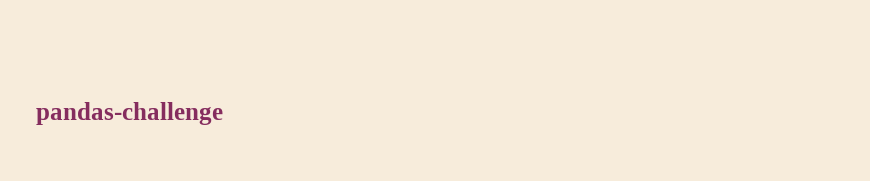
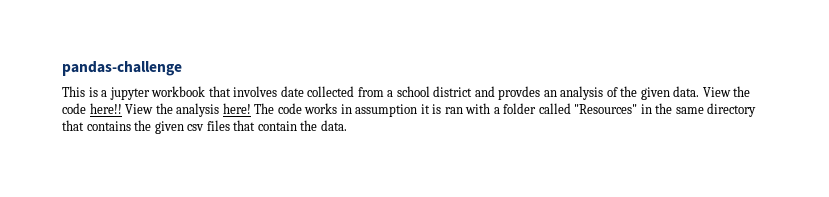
+ This is a jupyter workbook that involves date collected from a school district and provdes an analysis of the given data. View the code here!! View the analysis here! The code works in assumption it is ran with a folder called "Resources" in the same directory that contains the given csv files that contain the data.

